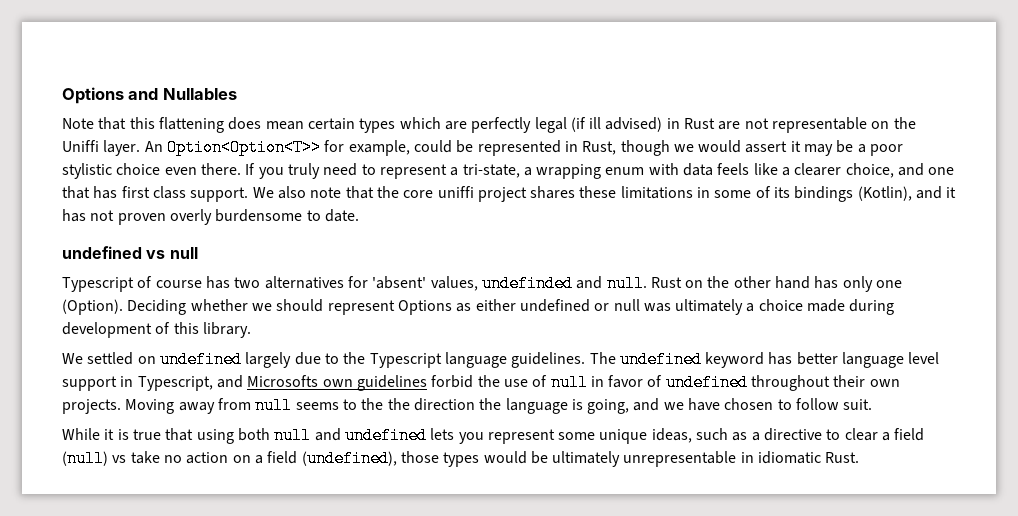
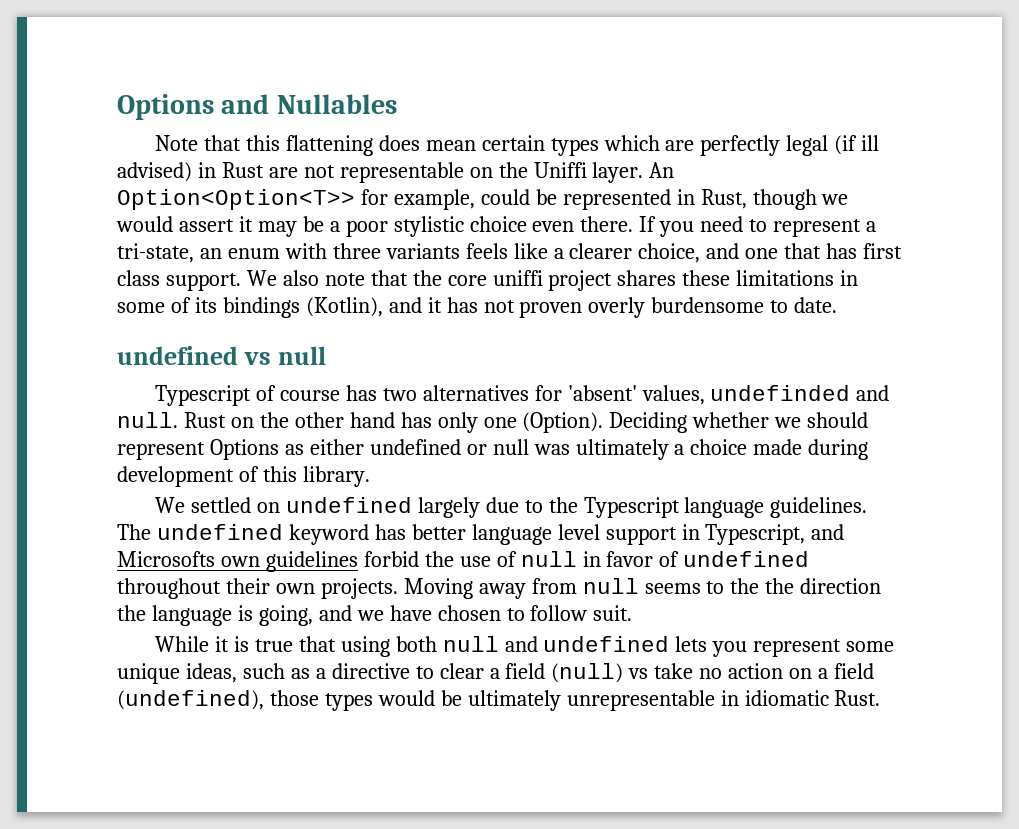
- If you truly need to represent a tri-state, a wrapping enum with data feels like a clearer choice, and one that has first class support.
+ If you need to represent a tri-state, an enum with three variants feels like a clearer choice, and one that has first class support.

